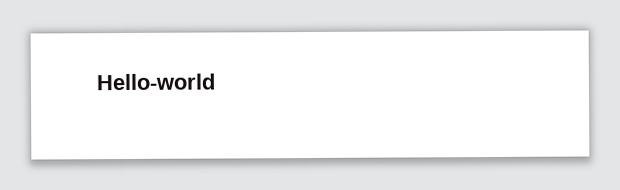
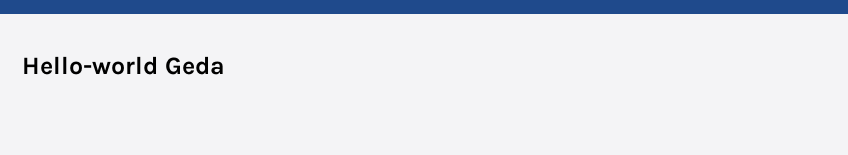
- Hello-world
+ Hello-world Geda

